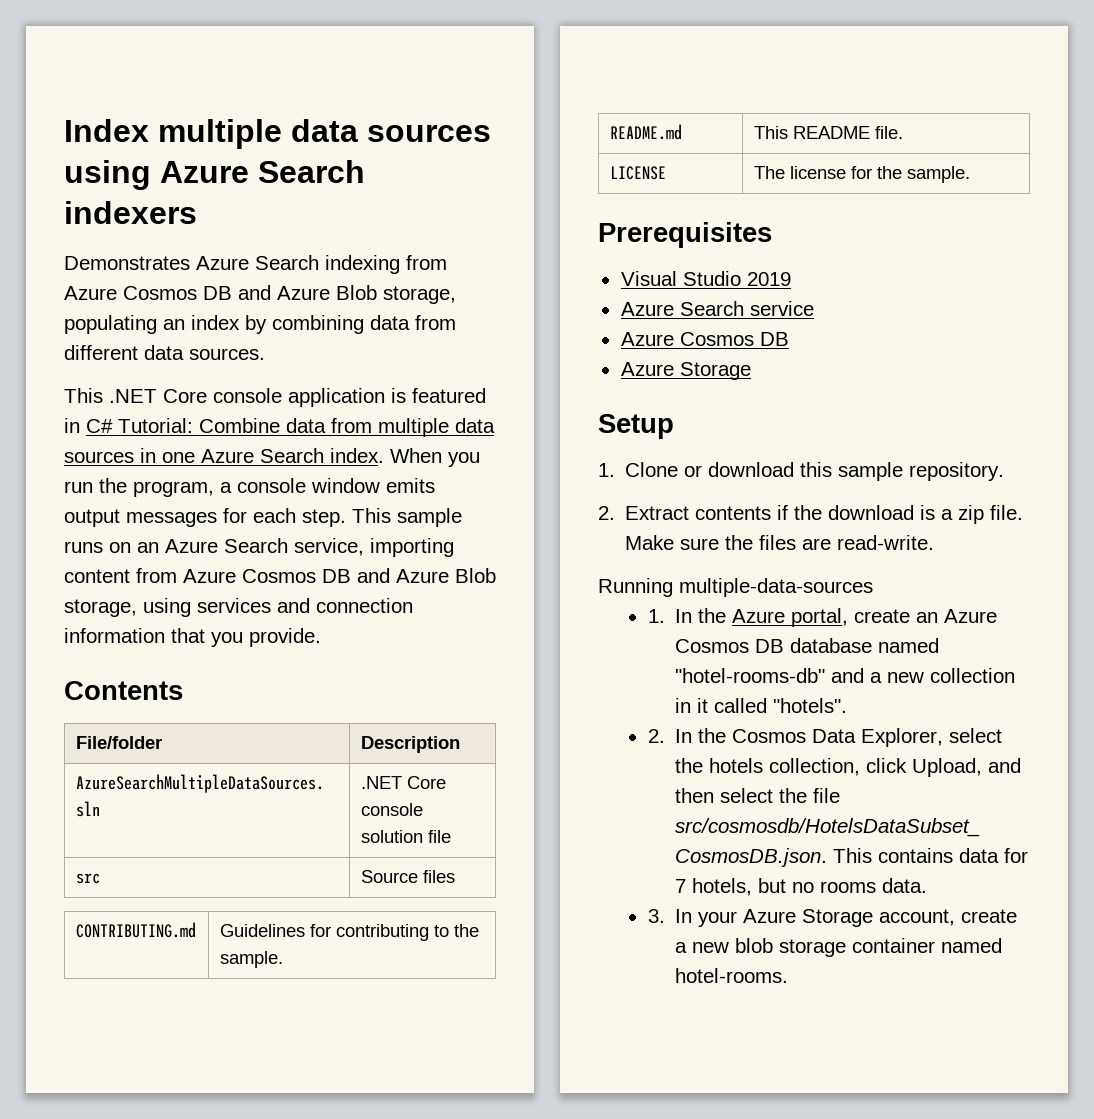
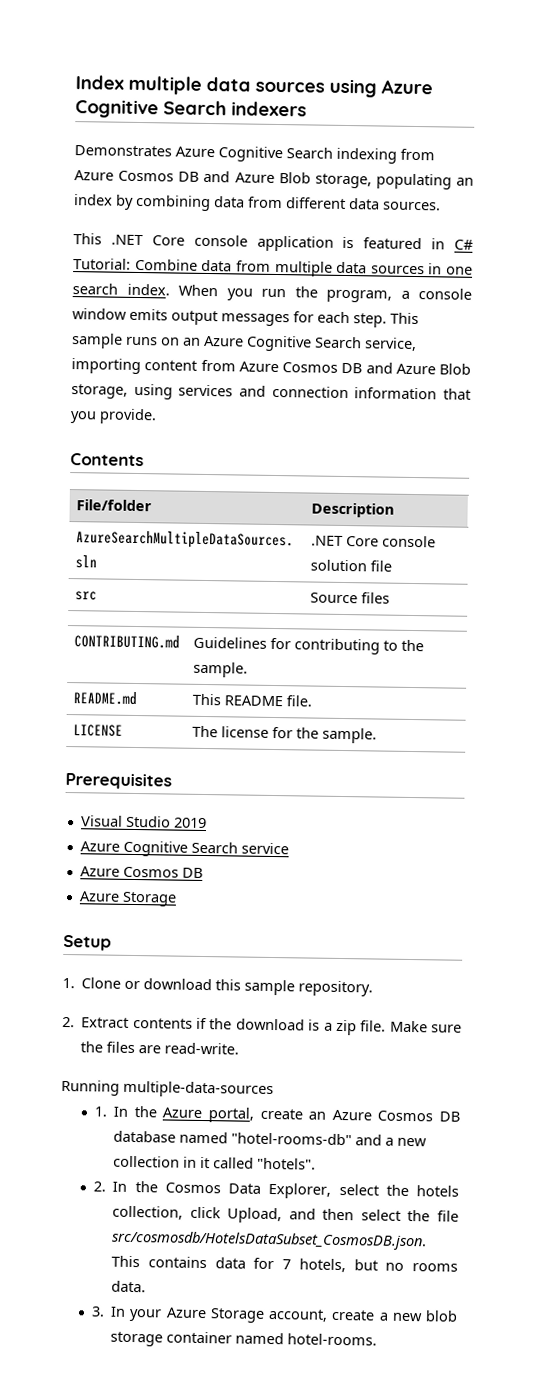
- Index multiple data sources using Azure Search indexers
+ Index multiple data sources using Azure Cognitive Search indexers
- Demonstrates Azure Search indexing from Azure Cosmos DB and Azure Blob storage, populating an index by combining data from different data sources.
+ Demonstrates Azure Cognitive Search indexing from Azure Cosmos DB and Azure Blob storage, populating an index by combining data from different data sources.
- This .NET Core console application is featured in C# Tutorial: Combine data from multiple data sources in one Azure Search index.
+ This .NET Core console application is featured in C# Tutorial: Combine data from multiple data sources in one search index.
- This sample runs on an Azure Search service, importing content from Azure Cosmos DB and Azure Blob storage, using services and connection information that you provide.
+ This sample runs on an Azure Cognitive Search service, importing content from Azure Cosmos DB and Azure Blob storage, using services and connection information that you provide.
- Azure Search service
+ Azure Cognitive Search service

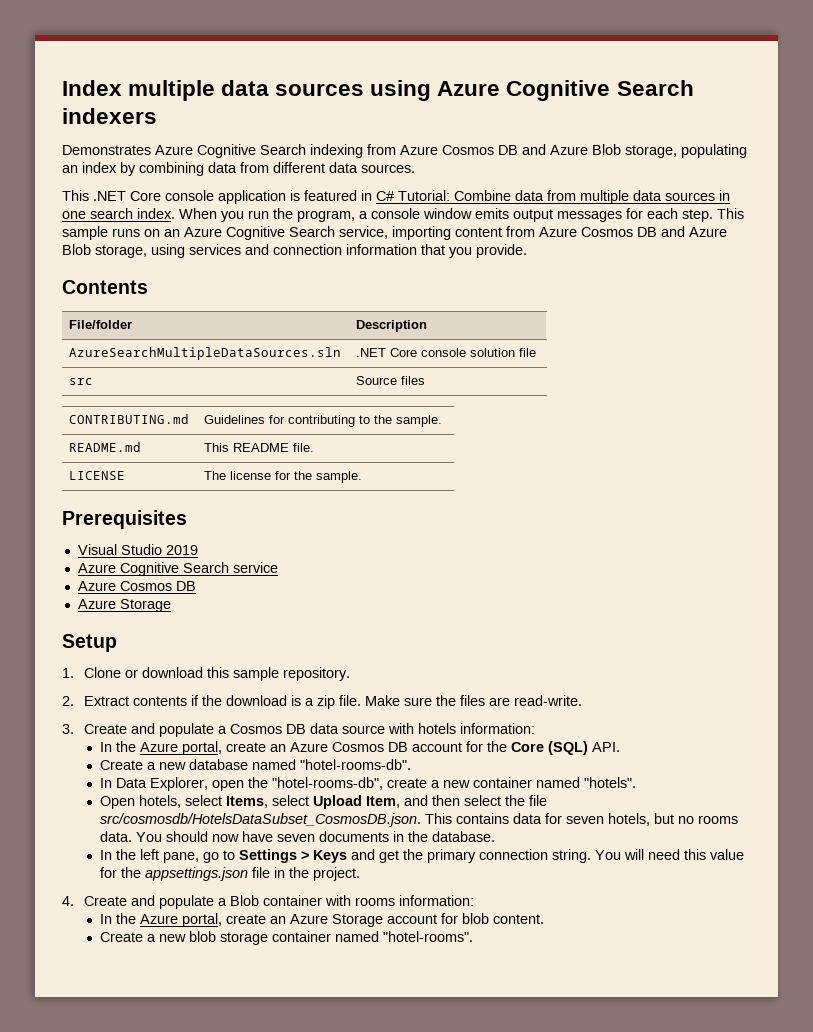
- Running multiple-data-sources
- 1. In the Azure portal, create an Azure Cosmos DB database named "hotel-rooms-db" and a new collection in it called "hotels".
- 2. In the Cosmos Data Explorer, select the hotels collection, click Upload, and then select the file src/cosmosdb/HotelsDataSubset_CosmosDB.json. This contains data for 7 hotels, but no rooms data.
- 3. In your Azure Storage account, create a new blob storage container named hotel-rooms.
+ 3. Create and populate a Cosmos DB data source with hotels information:
+ In the Azure portal, create an Azure Cosmos DB account for the Core (SQL) API.
+ Create a new database named "hotel-rooms-db".
+ In Data Explorer, open the "hotel-rooms-db", create a new container named "hotels".
+ Open hotels, select Items, select Upload Item, and then select the file src/cosmosdb/HotelsDataSubset_CosmosDB.json. This contains data for seven hotels, but no rooms data. You should now have seven documents in the database.
+ In the left pane, go to Settings > Keys and get the primary connection string. You will need this value for the appsettings.json file in the project.
+ 4. Create and populate a Blob container with rooms information:
+ In the Azure portal, create an Azure Storage account for blob content.
+ Create a new blob storage container named "hotel-rooms".

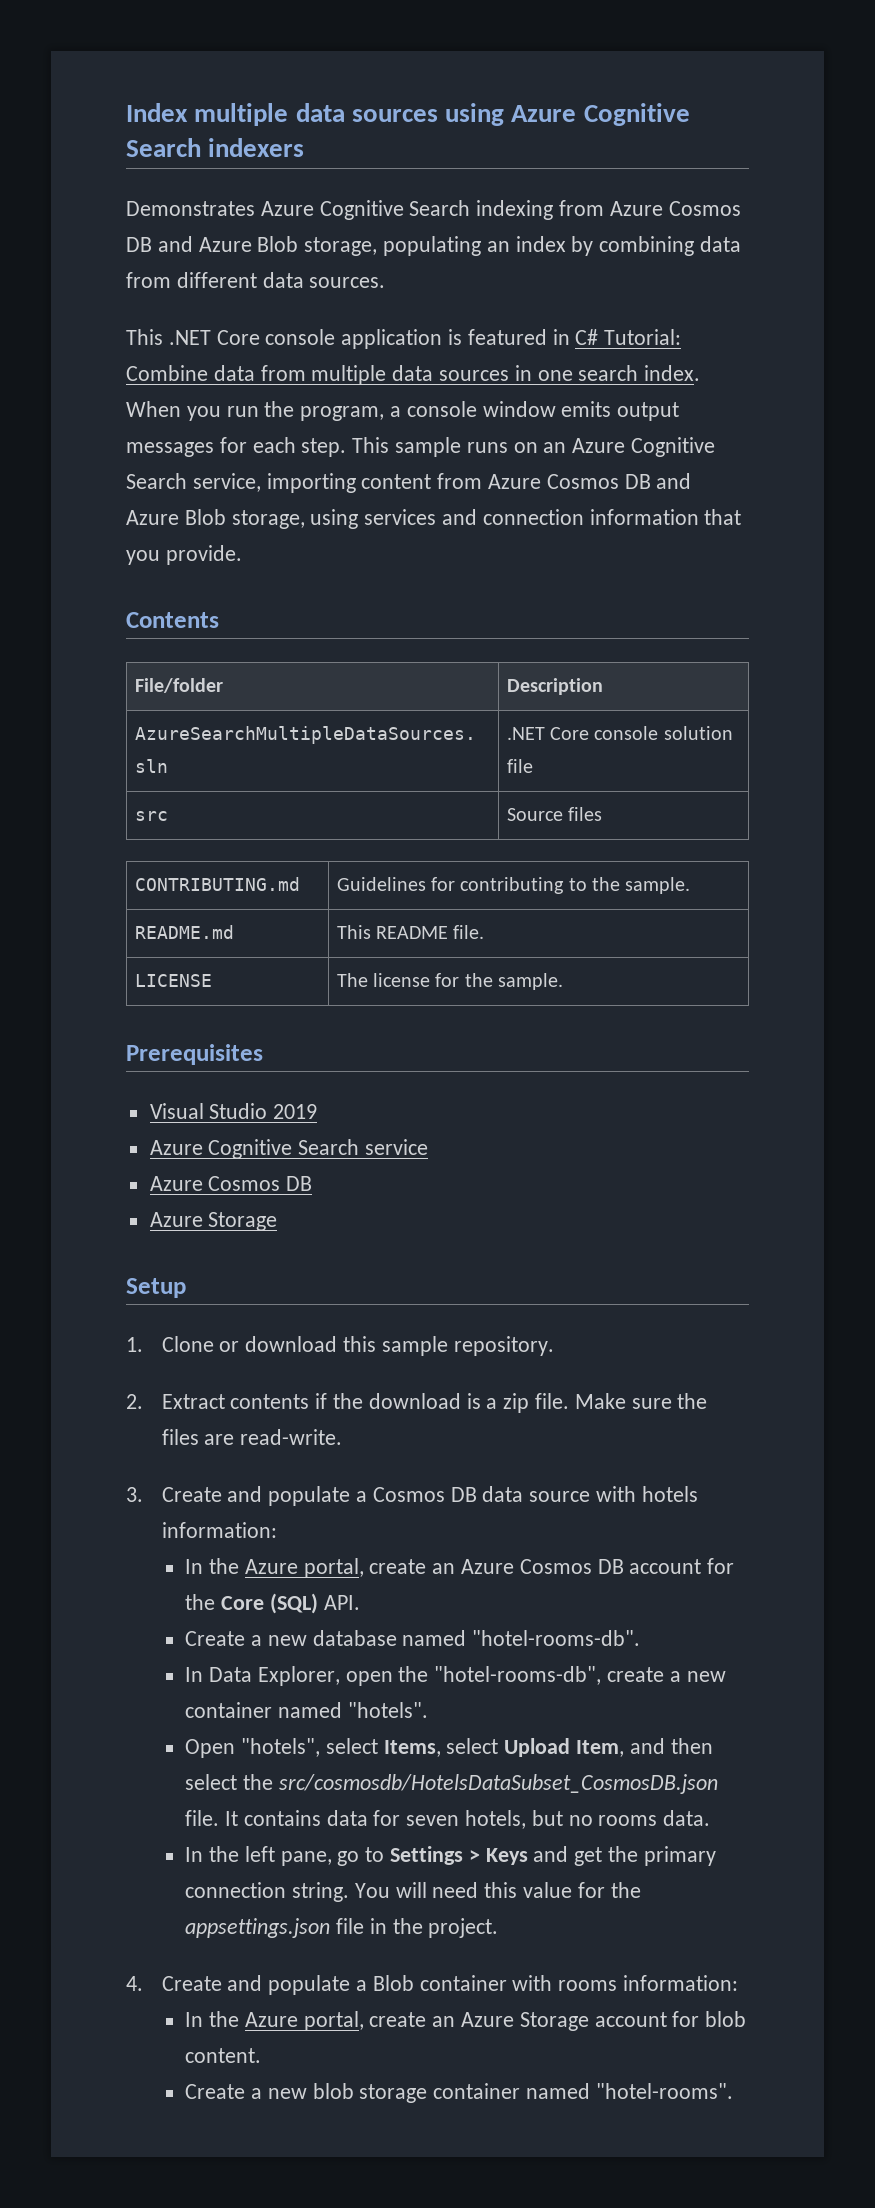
- Open hotels, select Items, select Upload Item, and then select the file src/cosmosdb/HotelsDataSubset_CosmosDB.json. This contains data for seven hotels, but no rooms data. You should now have seven documents in the database.
+ Open "hotels", select Items, select Upload Item, and then select the src/cosmosdb/HotelsDataSubset_CosmosDB.json file. It contains data for seven hotels, but no rooms data.

